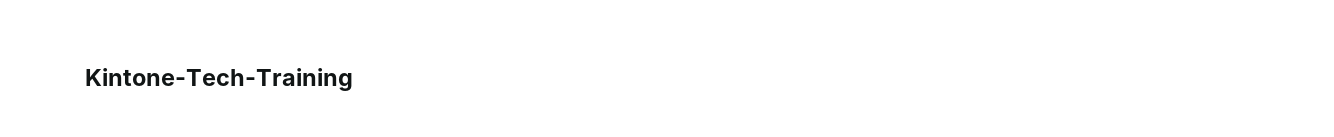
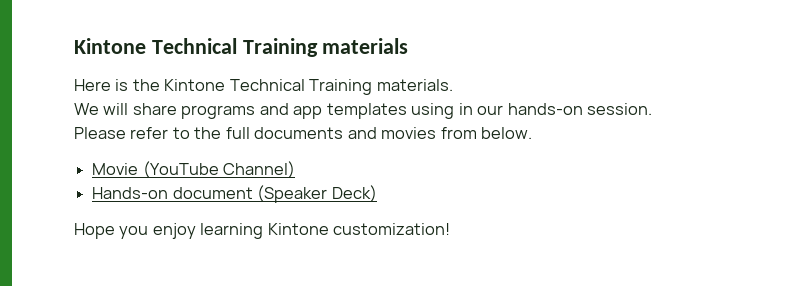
- Kintone-Tech-Training
+ Kintone Technical Training materials
+ Here is the Kintone Technical Training materials.
+ We will share programs and app templates using in our hands-on session.
+ Please refer to the full documents and movies from below.
+ Movie (YouTube Channel)
+ Hands-on document (Speaker Deck)
+ Hope you enjoy learning Kintone customization!

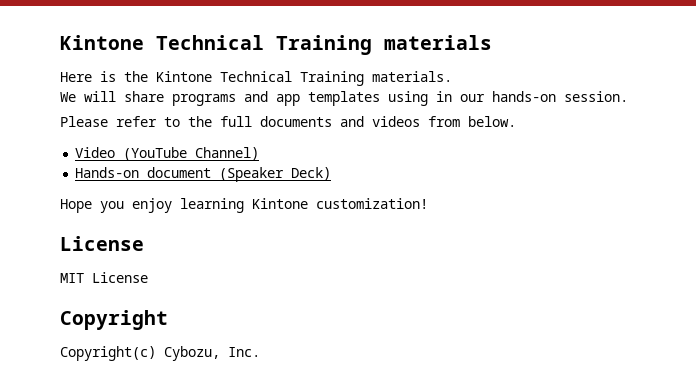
- Please refer to the full documents and movies from below.
+ Please refer to the full documents and videos from below.
- Movie (YouTube Channel)
+ Video (YouTube Channel)
  Hope you enjoy learning Kintone customization!
+ License
+ MIT License
+ Copyright
+ Copyright(c) Cybozu, Inc.

